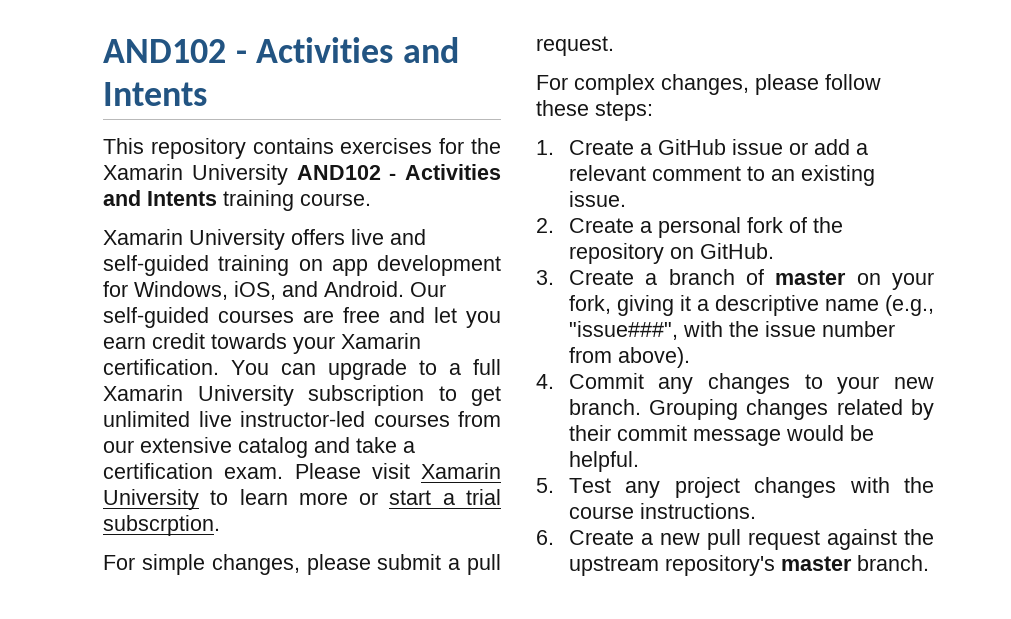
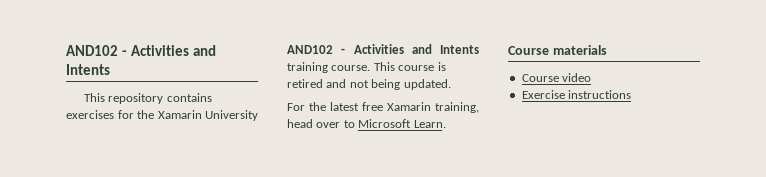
- This repository contains exercises for the Xamarin University AND102 - Activities and Intents training course.
- Xamarin University offers live and self-guided training on app development for Windows, iOS, and Android. Our self-guided courses are free and let you earn credit towards your Xamarin certification. You can upgrade to a full Xamarin University subscription to get unlimited live instructor-led courses from our extensive catalog and take a certification exam. Please visit Xamarin University to learn more or start a trial subscrption.
- For simple changes, please submit a pull request.
- For complex changes, please follow these steps:
- 1. Create a GitHub issue or add a relevant comment to an existing issue.
- 2. Create a personal fork of the repository on GitHub.
- 3. Create a branch of master on your fork, giving it a descriptive name (e.g., "issue###", with the issue number from above).
- 4. Commit any changes to your new branch. Grouping changes related by their commit message would be helpful.
- 5. Test any project changes with the course instructions.
- 6. Create a new pull request against the upstream repository's master branch.
+ This repository contains exercises for the Xamarin University AND102 - Activities and Intents training course. This course is retired and not being updated.
+ For the latest free Xamarin training, head over to Microsoft Learn.
+ Course materials
+ Course video
+ Exercise instructions

